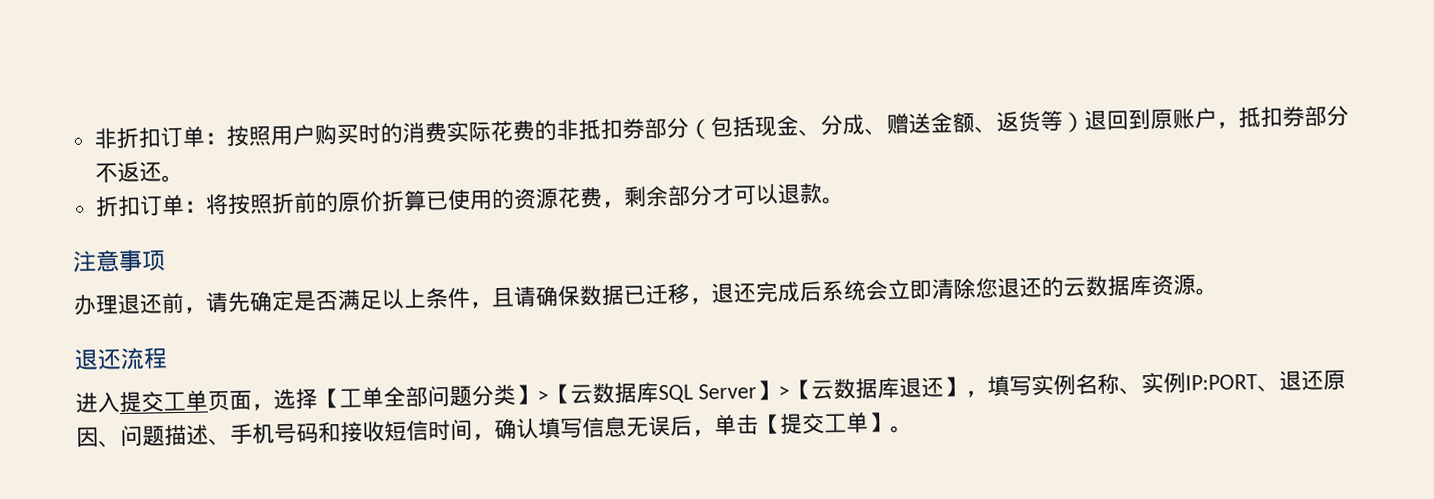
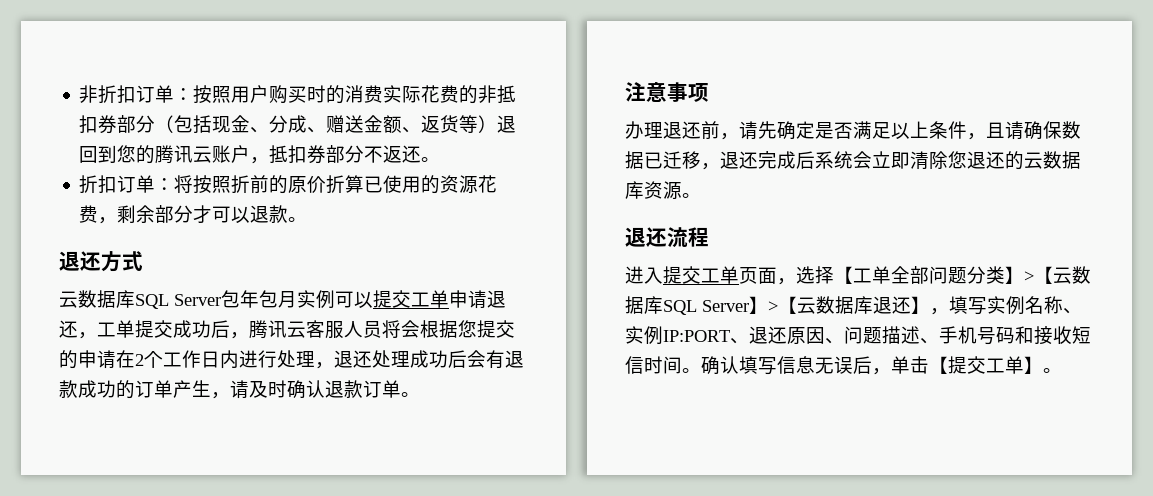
- 非折扣订单：按照用户购买时的消费实际花费的非抵扣券部分（包括现金、分成、赠送金额、返货等）退回到原账户，抵扣券部分不返还。
+ 非折扣订单：按照用户购买时的消费实际花费的非抵扣券部分（包括现金、分成、赠送金额、返货等）退回到您的腾讯云账户，抵扣券部分不返还。
+ 退还方式
+ 云数据库SQL Server包年包月实例可以提交工单申请退还，工单提交成功后，腾讯云客服人员将会根据您提交的申请在2个工作日内进行处理，退还处理成功后会有退款成功的订单产生，请及时确认退款订单。
- 进入提交工单页面，选择【工单全部问题分类】>【云数据库SQL Server】>【云数据库退还】，填写实例名称、实例IP:PORT、退还原因、问题描述、手机号码和接收短信时间，确认填写信息无误后，单击【提交工单】。
+ 进入提交工单页面，选择【工单全部问题分类】>【云数据库SQL Server】>【云数据库退还】，填写实例名称、实例IP:PORT、退还原因、问题描述、手机号码和接收短信时间。确认填写信息无误后，单击【提交工单】。

